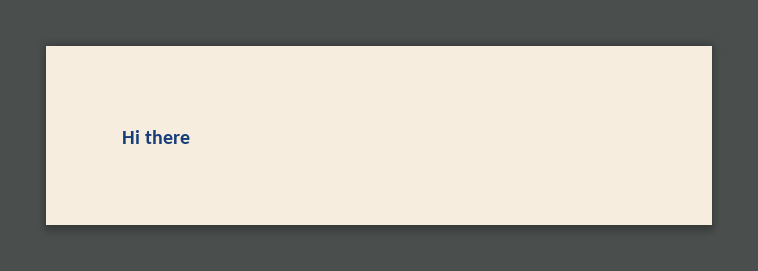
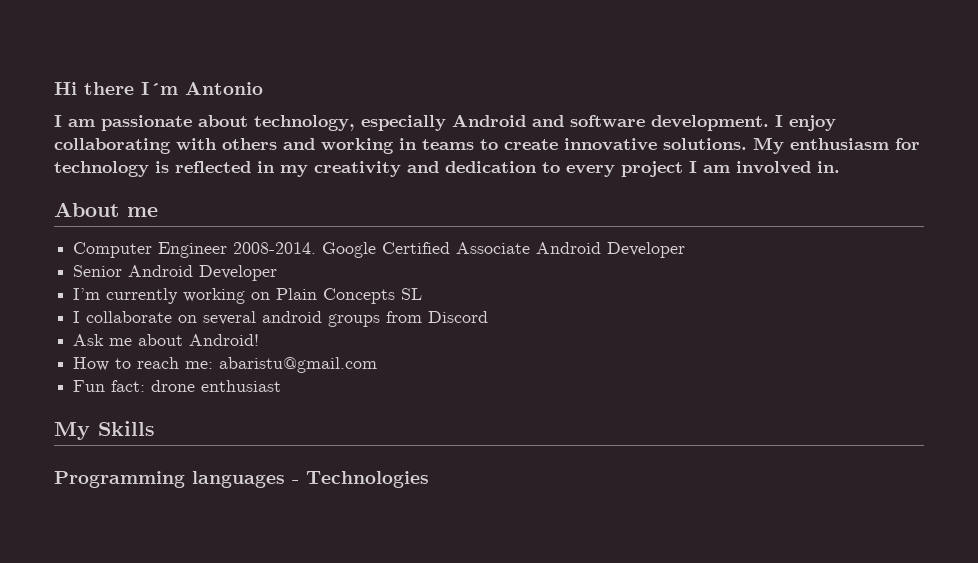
- Hi there
+ Hi there I´m Antonio
+ I am passionate about technology, especially Android and software development. I enjoy collaborating with others and working in teams to create innovative solutions. My enthusiasm for technology is reflected in my creativity and dedication to every project I am involved in.
+ About me
+ Computer Engineer 2008-2014. Google Certified Associate Android Developer
+ Senior Android Developer
+ I’m currently working on Plain Concepts SL
+ I collaborate on several android groups from Discord
+ Ask me about Android!
+ How to reach me: abaristu@gmail.com
+ Fun fact: drone enthusiast
+ My Skills
+ Programming languages - Technologies

